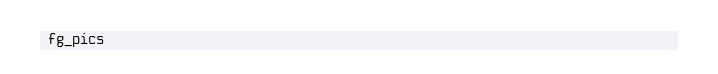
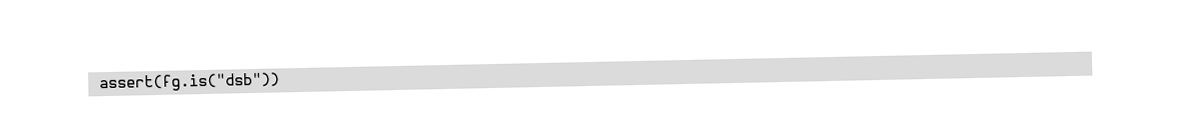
- fg_pics
+ assert(fg.is("dsb"))

